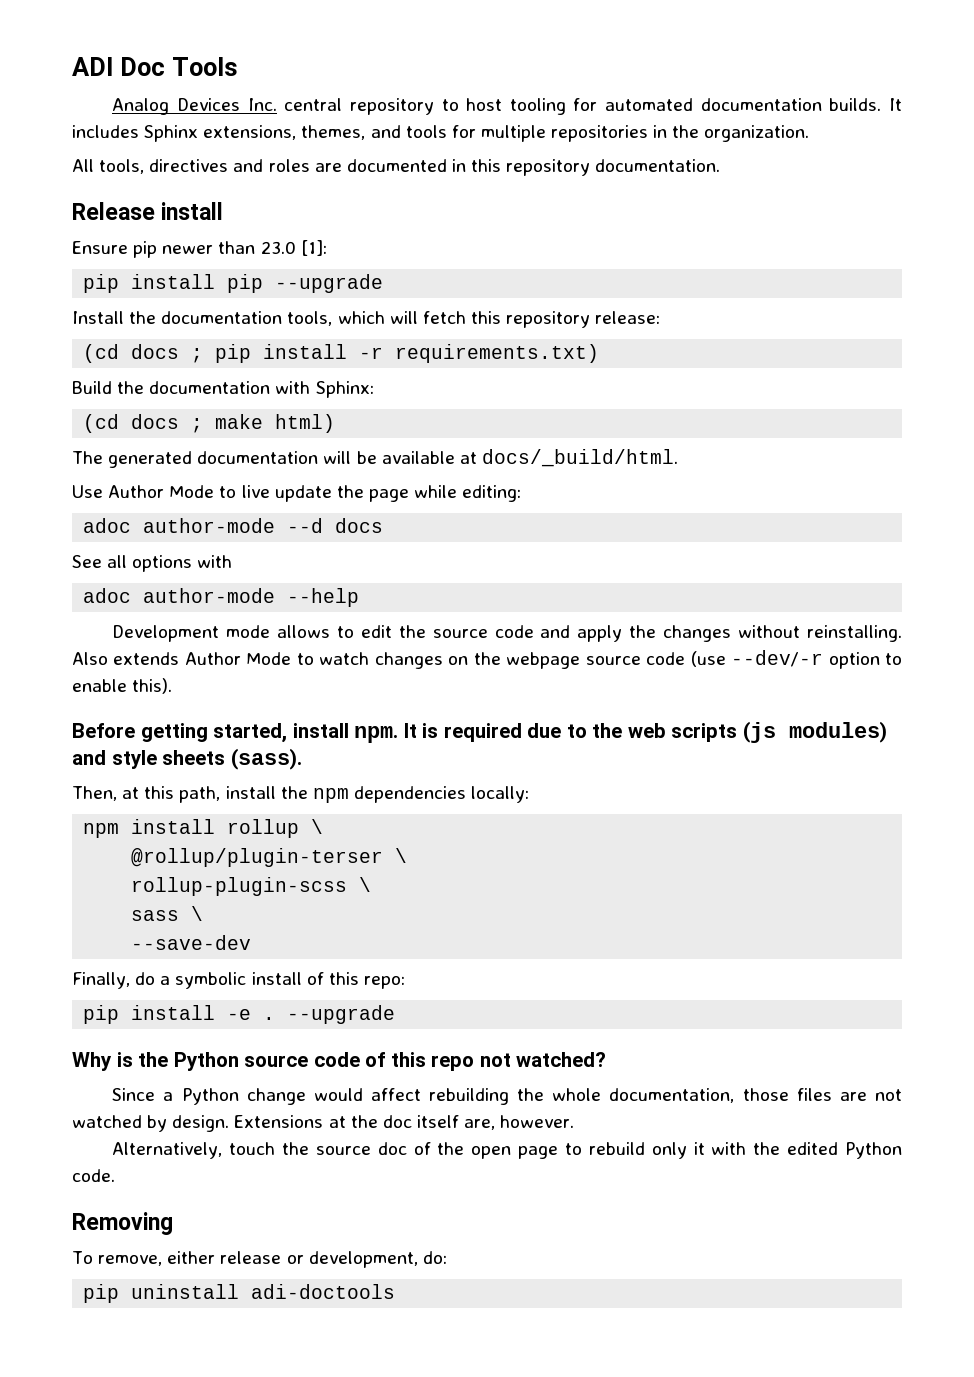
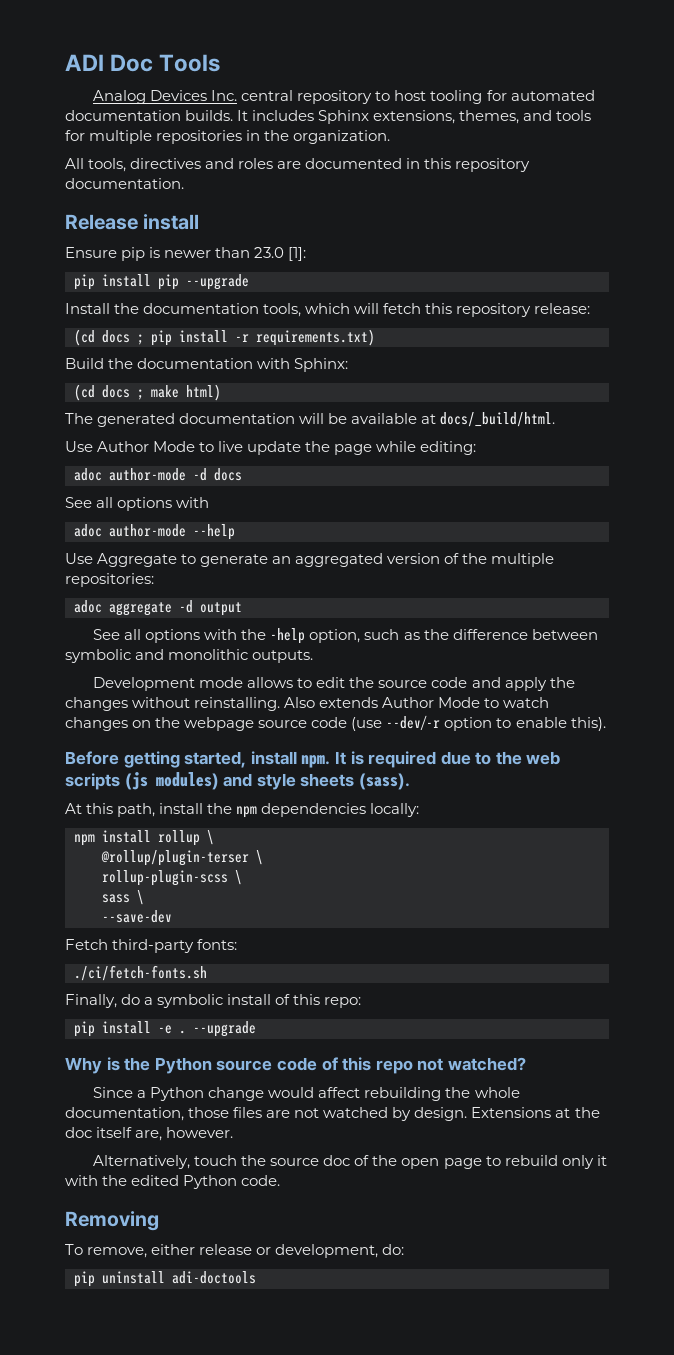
- Ensure pip newer than 23.0 [1]:
+ Ensure pip is newer than 23.0 [1]:
- adoc author-mode --d docs
+ adoc author-mode -d docs
+ Use Aggregate to generate an aggregated version of the multiple repositories:
+ adoc aggregate -d output
+ See all options with the -help option, such as the difference between symbolic and monolithic outputs.
- Then, at this path, install the npm dependencies locally:
+ At this path, install the npm dependencies locally:
+ Fetch third-party fonts:
+ ./ci/fetch-fonts.sh

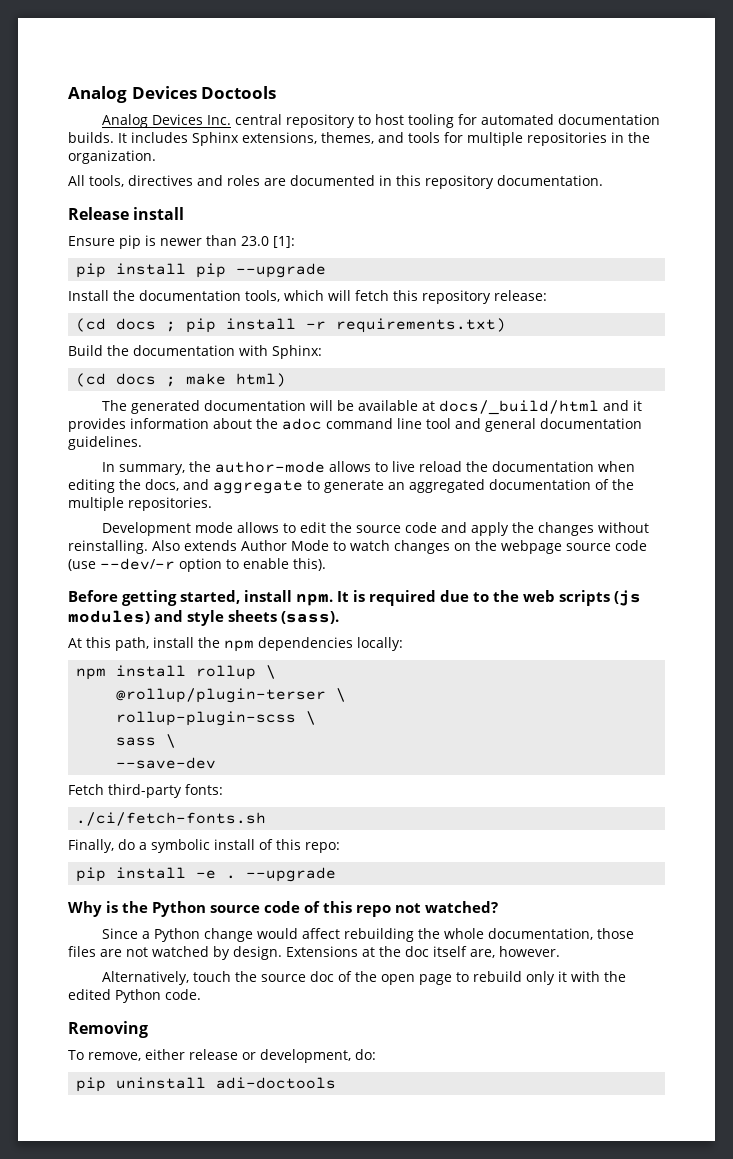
- ADI Doc Tools
+ Analog Devices Doctools
- The generated documentation will be available at docs/_build/html.
- Use Author Mode to live update the page while editing:
- adoc author-mode -d docs
- See all options with
- adoc author-mode --help
- Use Aggregate to generate an aggregated version of the multiple repositories:
- adoc aggregate -d output
- See all options with the -help option, such as the difference between symbolic and monolithic outputs.
+ The generated documentation will be available at docs/_build/html and it provides information about the adoc command line tool and general documentation guidelines.
+ In summary, the author-mode allows to live reload the documentation when editing the docs, and aggregate to generate an aggregated documentation of the multiple repositories.

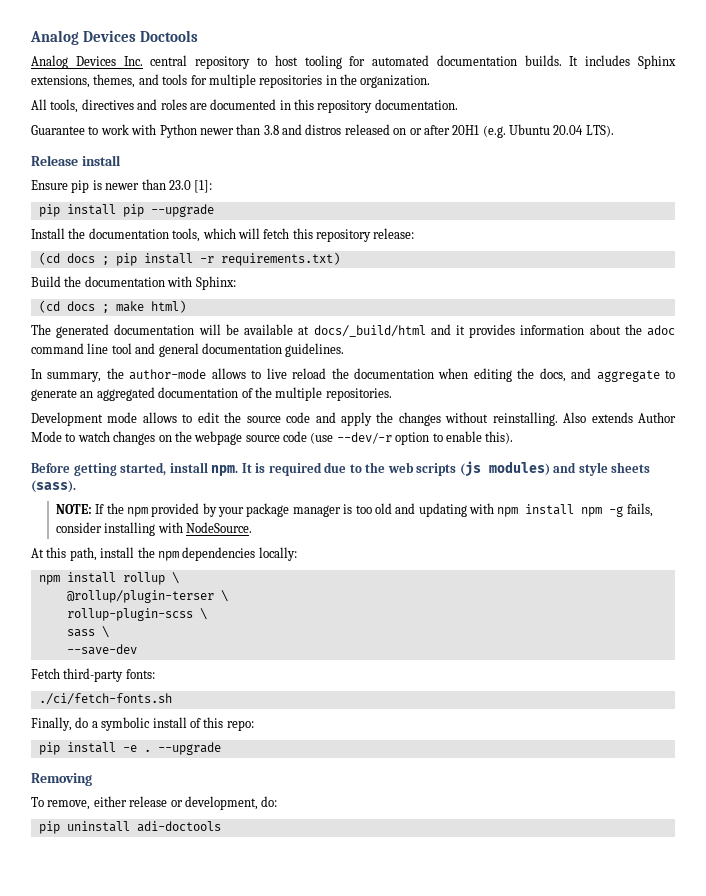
+ Guarantee to work with Python newer than 3.8 and distros released on or after 20H1 (e.g. Ubuntu 20.04 LTS).
+ NOTE: If the npm provided by your package manager is too old and updating with npm install npm -g fails, consider installing with NodeSource.
- Why is the Python source code of this repo not watched?
- Since a Python change would affect rebuilding the whole documentation, those files are not watched by design. Extensions at the doc itself are, however.
- Alternatively, touch the source doc of the open page to rebuild only it with the edited Python code.

